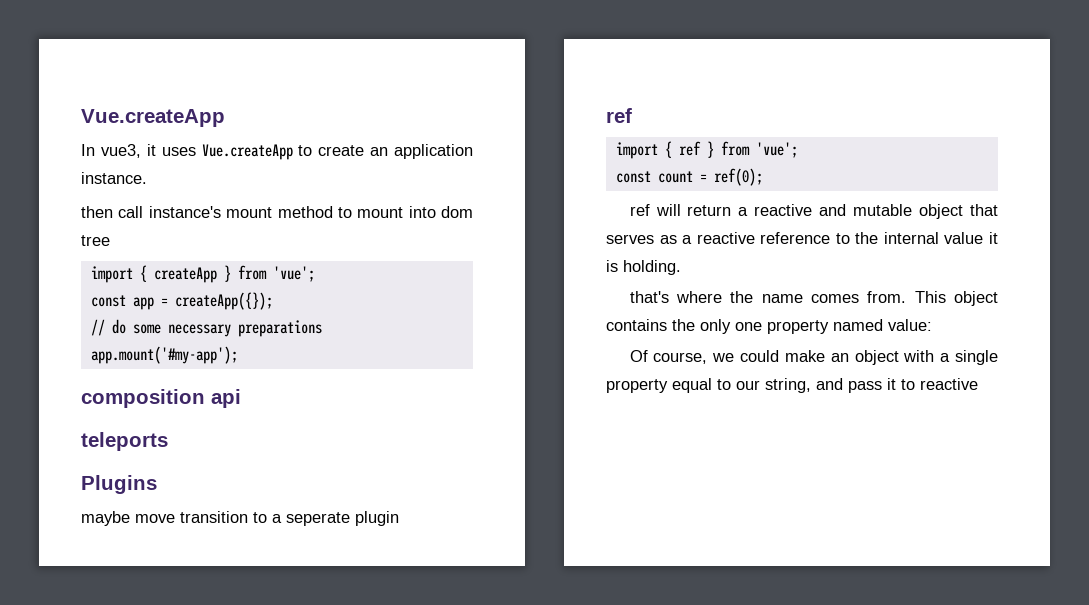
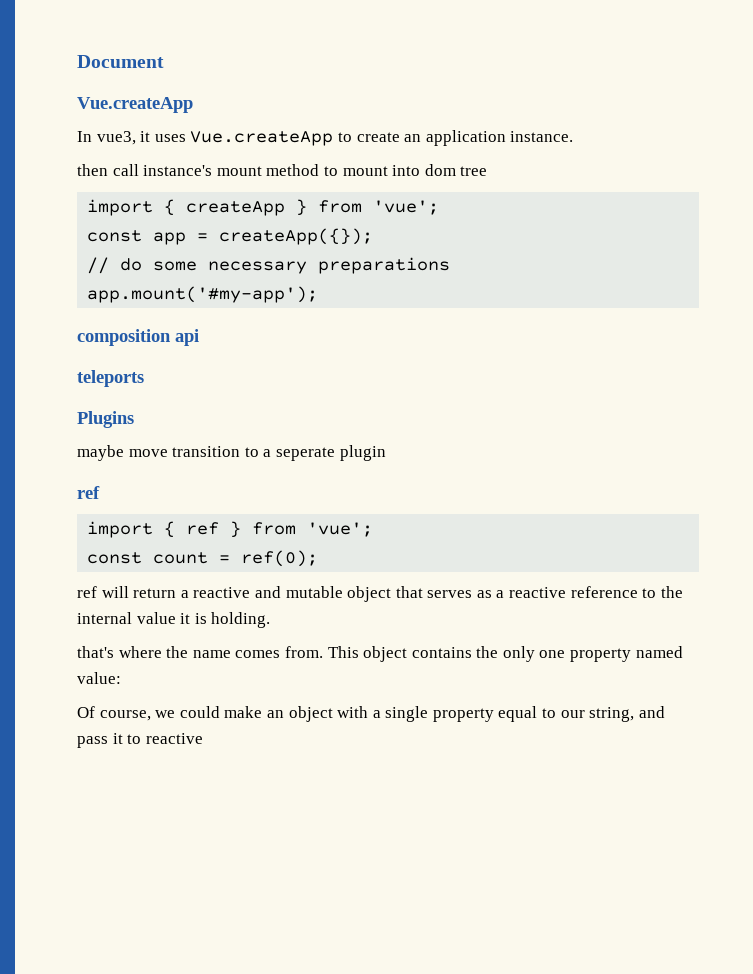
+ Document

